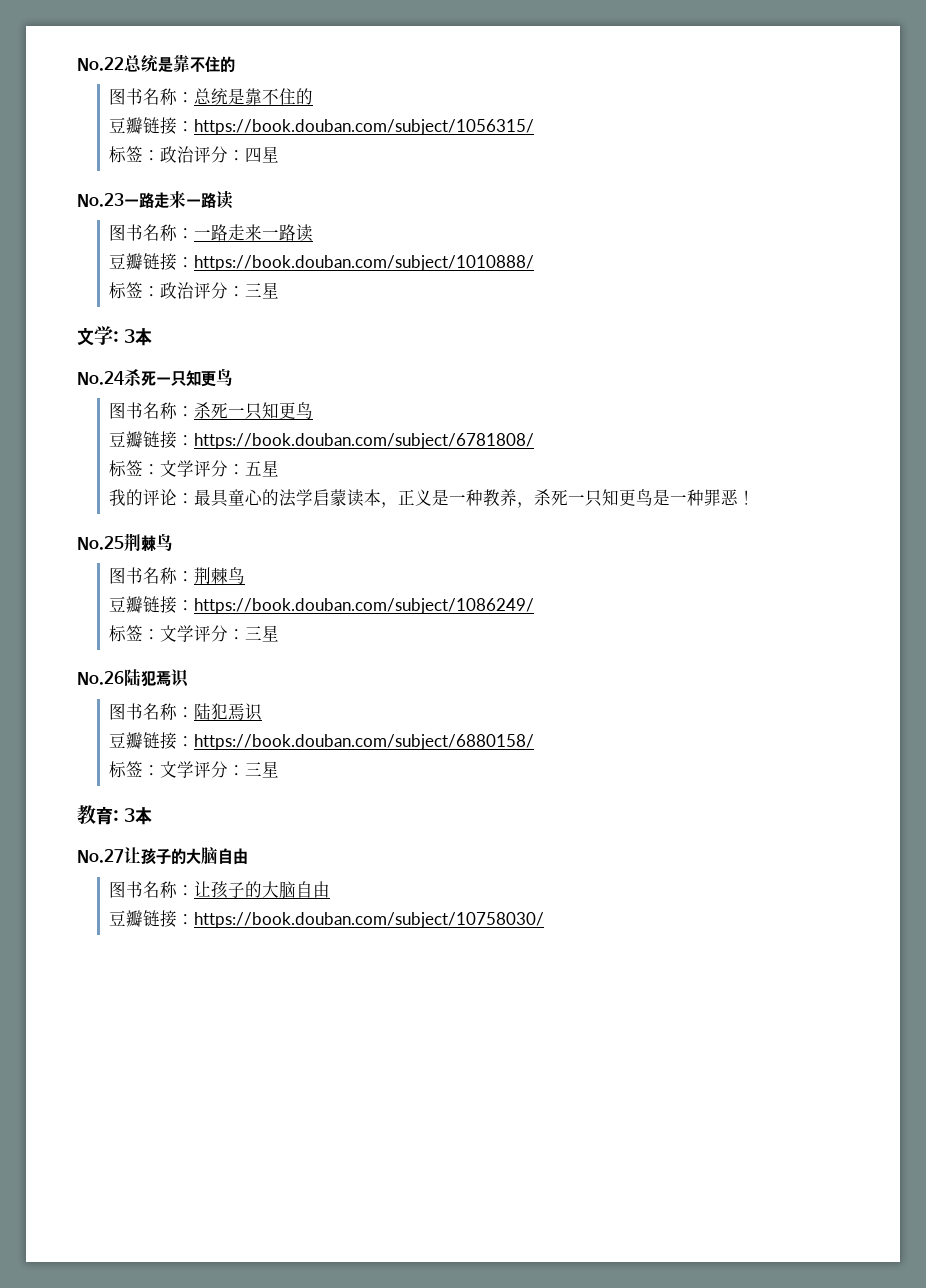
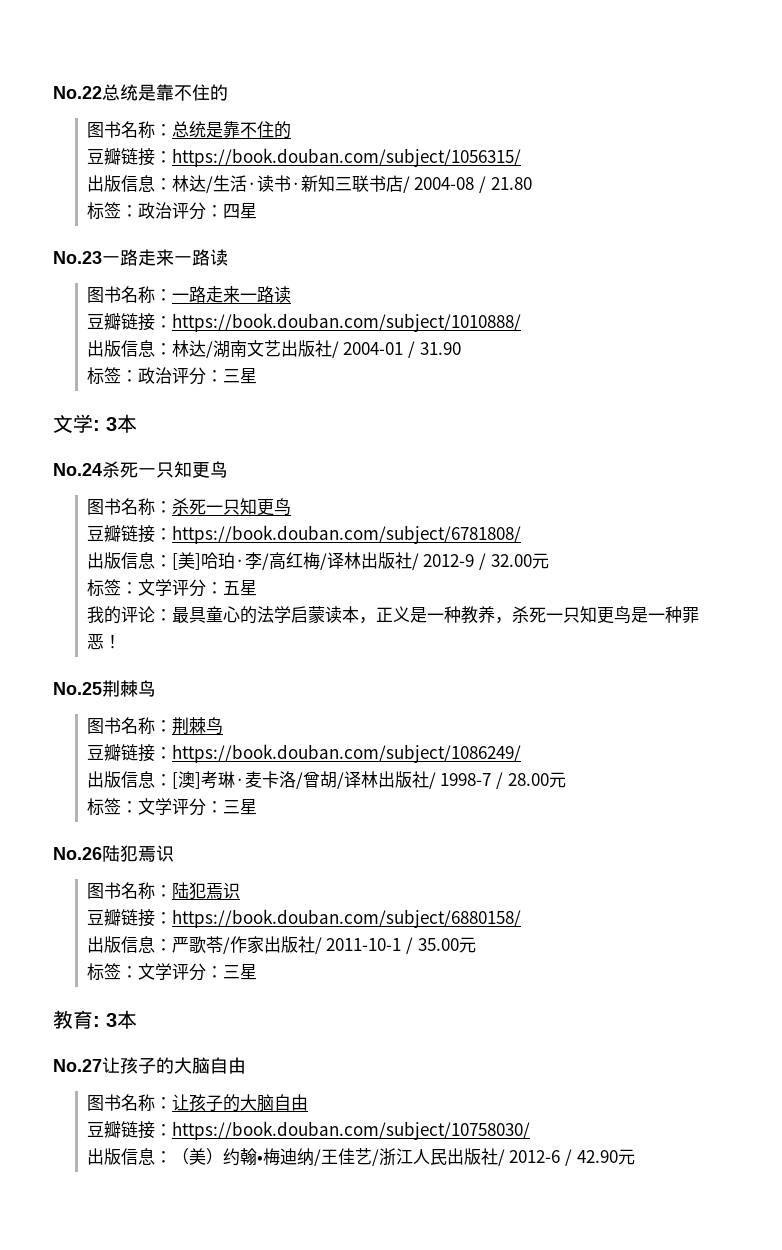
+ 出版信息：林达/生活·读书·新知三联书店/ 2004-08 / 21.80
+ 出版信息：林达/湖南文艺出版社/ 2004-01 / 31.90
+ 出版信息：[美]哈珀·李/高红梅/译林出版社/ 2012-9 / 32.00元
+ 出版信息：[澳]考琳·麦卡洛/曾胡/译林出版社/ 1998-7 / 28.00元
+ 出版信息：严歌苓/作家出版社/ 2011-10-1 / 35.00元
+ 出版信息：（美）约翰•梅迪纳/王佳艺/浙江人民出版社/ 2012-6 / 42.90元

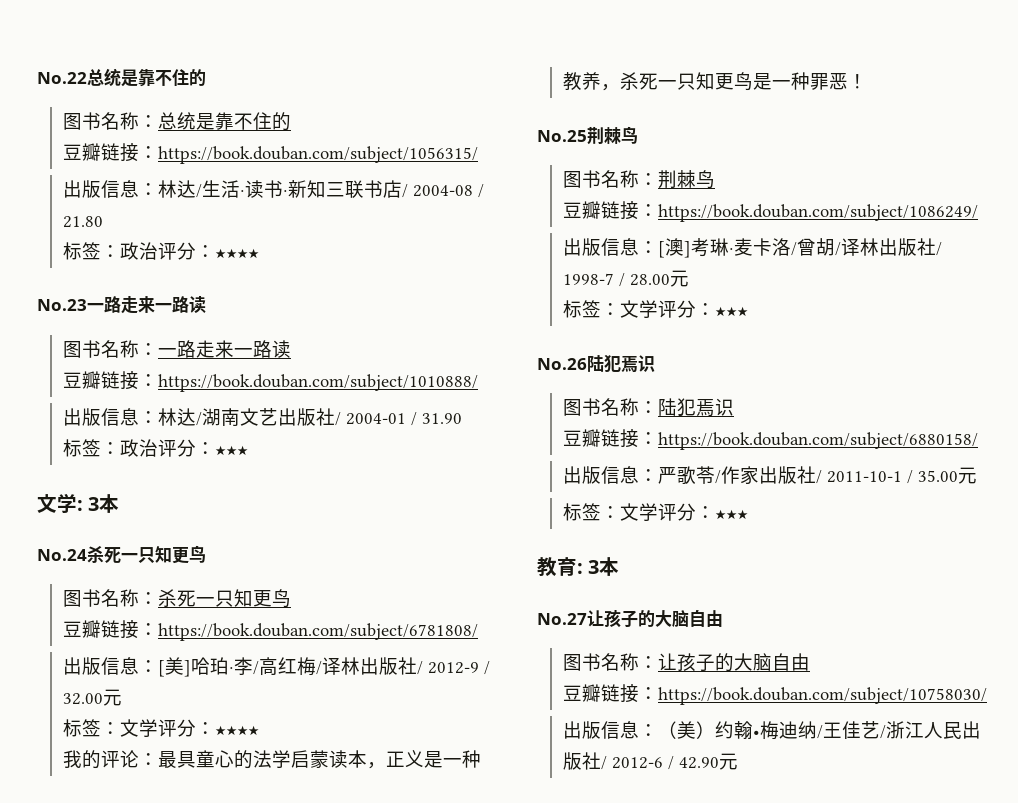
- 标签：政治评分：四星
+ 标签：政治评分：★★★★
- 标签：政治评分：三星
+ 标签：政治评分：★★★
- 标签：文学评分：五星
+ 标签：文学评分：★★★★
  出版信息：[澳]考琳·麦卡洛/曾胡/译林出版社/ 1998-7 / 28.00元
- 标签：文学评分：三星
+ 标签：文学评分：★★★
  出版信息：严歌苓/作家出版社/ 2011-10-1 / 35.00元
- 标签：文学评分：三星
+ 标签：文学评分：★★★

